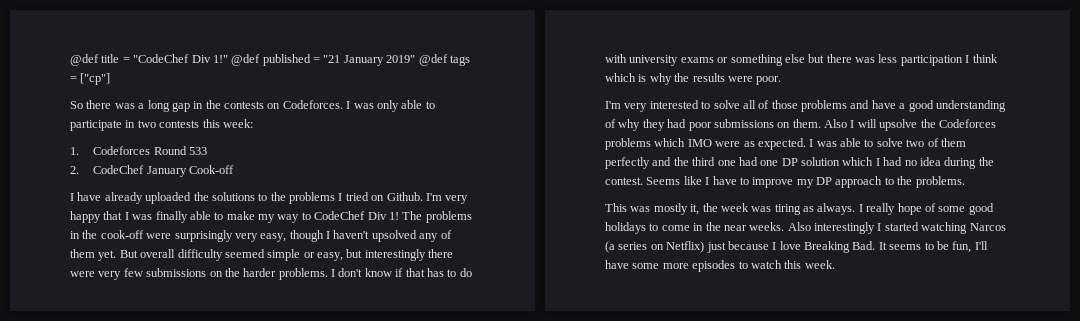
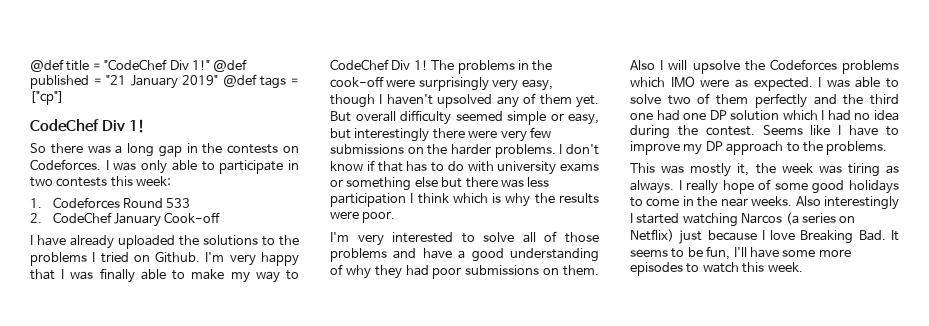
  @def published = "21 January 2019" @def tags = ["cp"]
+ CodeChef Div 1!

